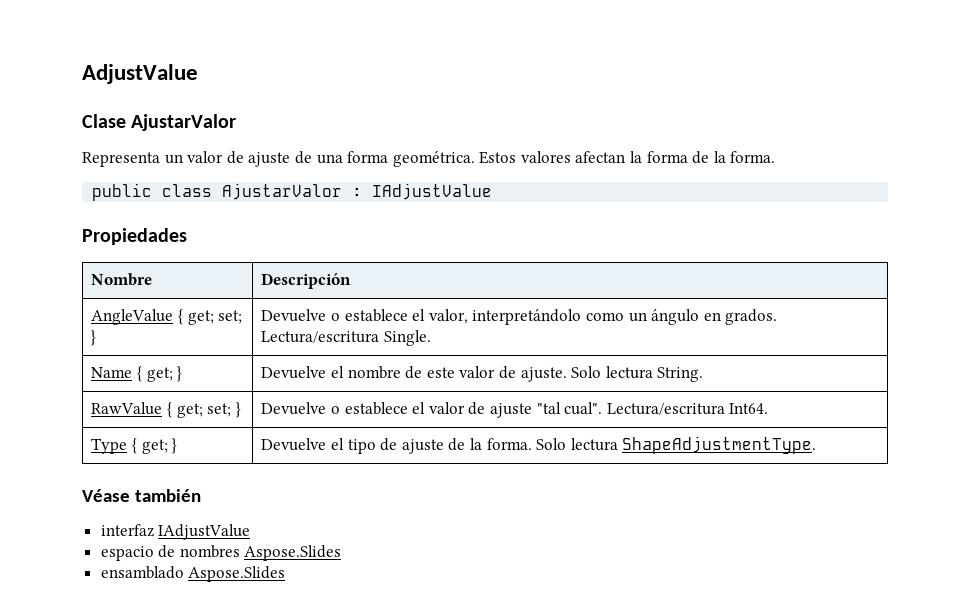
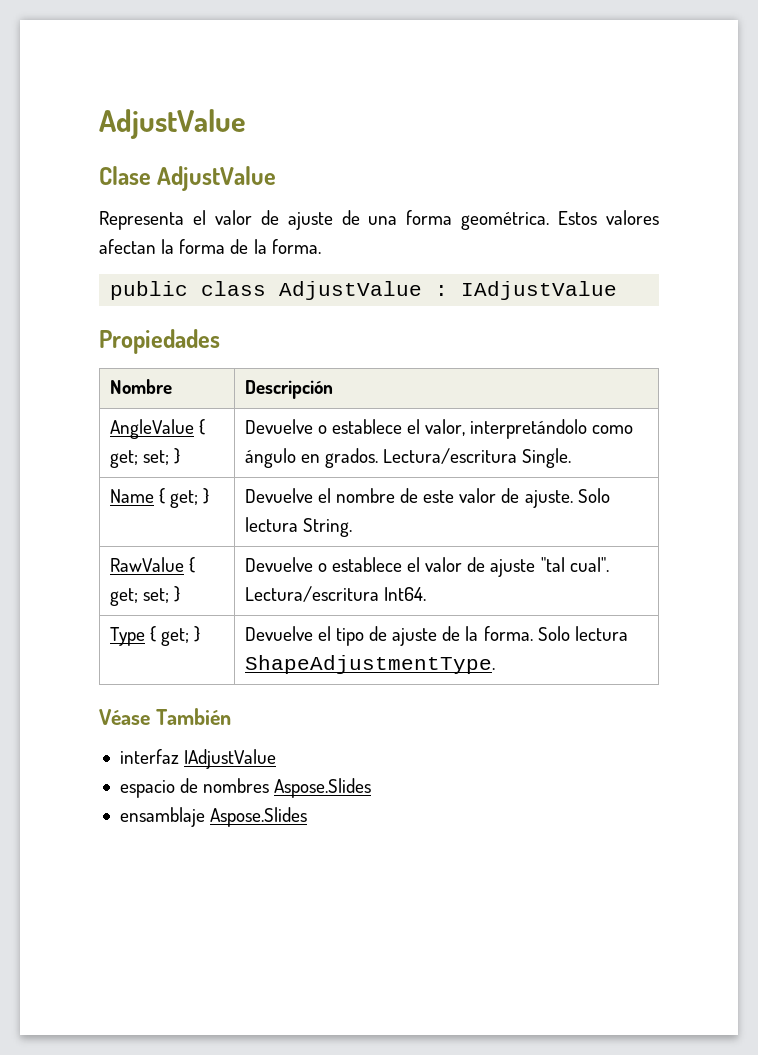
- Clase AjustarValor
+ Clase AdjustValue
- Representa un valor de ajuste de una forma geométrica.
+ Representa el valor de ajuste de una forma geométrica.
- public class AjustarValor : IAdjustValue
+ public class AdjustValue : IAdjustValue
- AngleValue { get; set; } | Devuelve o establece el valor, interpretándolo como un ángulo en grados. Lectura/escritura Single.
+ AngleValue { get; set; } | Devuelve o establece el valor, interpretándolo como ángulo en grados. Lectura/escritura Single.
- Véase también
+ Véase También
- ensamblado Aspose.Slides
+ ensamblaje Aspose.Slides

